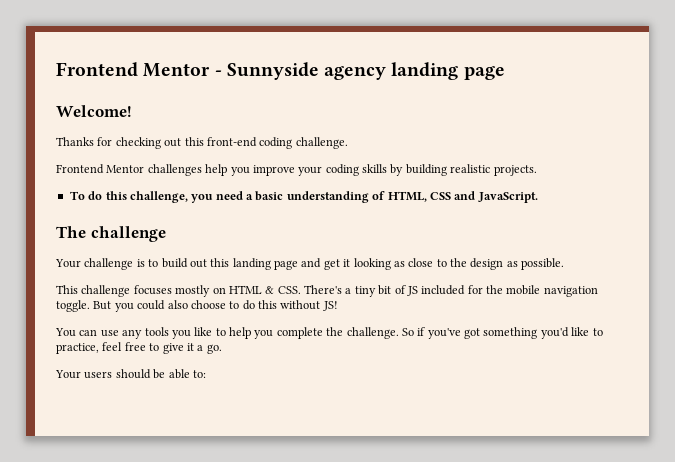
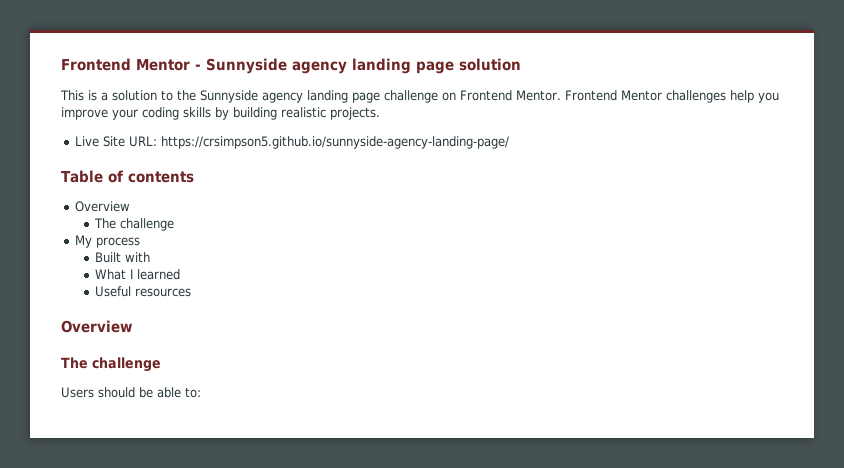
- Frontend Mentor - Sunnyside agency landing page
- Welcome!
- Thanks for checking out this front-end coding challenge.
- Frontend Mentor challenges help you improve your coding skills by building realistic projects.
+ Frontend Mentor - Sunnyside agency landing page solution
+ This is a solution to the Sunnyside agency landing page challenge on Frontend Mentor. Frontend Mentor challenges help you improve your coding skills by building realistic projects.
- To do this challenge, you need a basic understanding of HTML, CSS and JavaScript.
+ Live Site URL: https://crsimpson5.github.io/sunnyside-agency-landing-page/
+ Table of contents
+ Overview
  The challenge
- Your challenge is to build out this landing page and get it looking as close to the design as possible.
- This challenge focuses mostly on HTML & CSS. There's a tiny bit of JS included for the mobile navigation toggle. But you could also choose to do this without JS!
- You can use any tools you like to help you complete the challenge. So if you've got something you'd like to practice, feel free to give it a go.
- Your users should be able to:
+ My process
+ Built with
+ What I learned
+ Useful resources
+ Overview
+ The challenge
+ Users should be able to:

